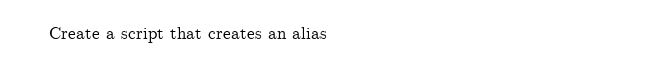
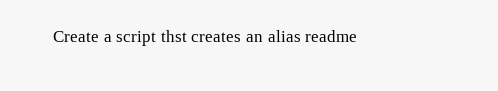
- Create a script that creates an alias
+ Create a script thst creates an alias readme

